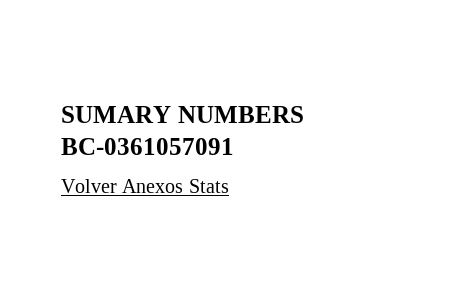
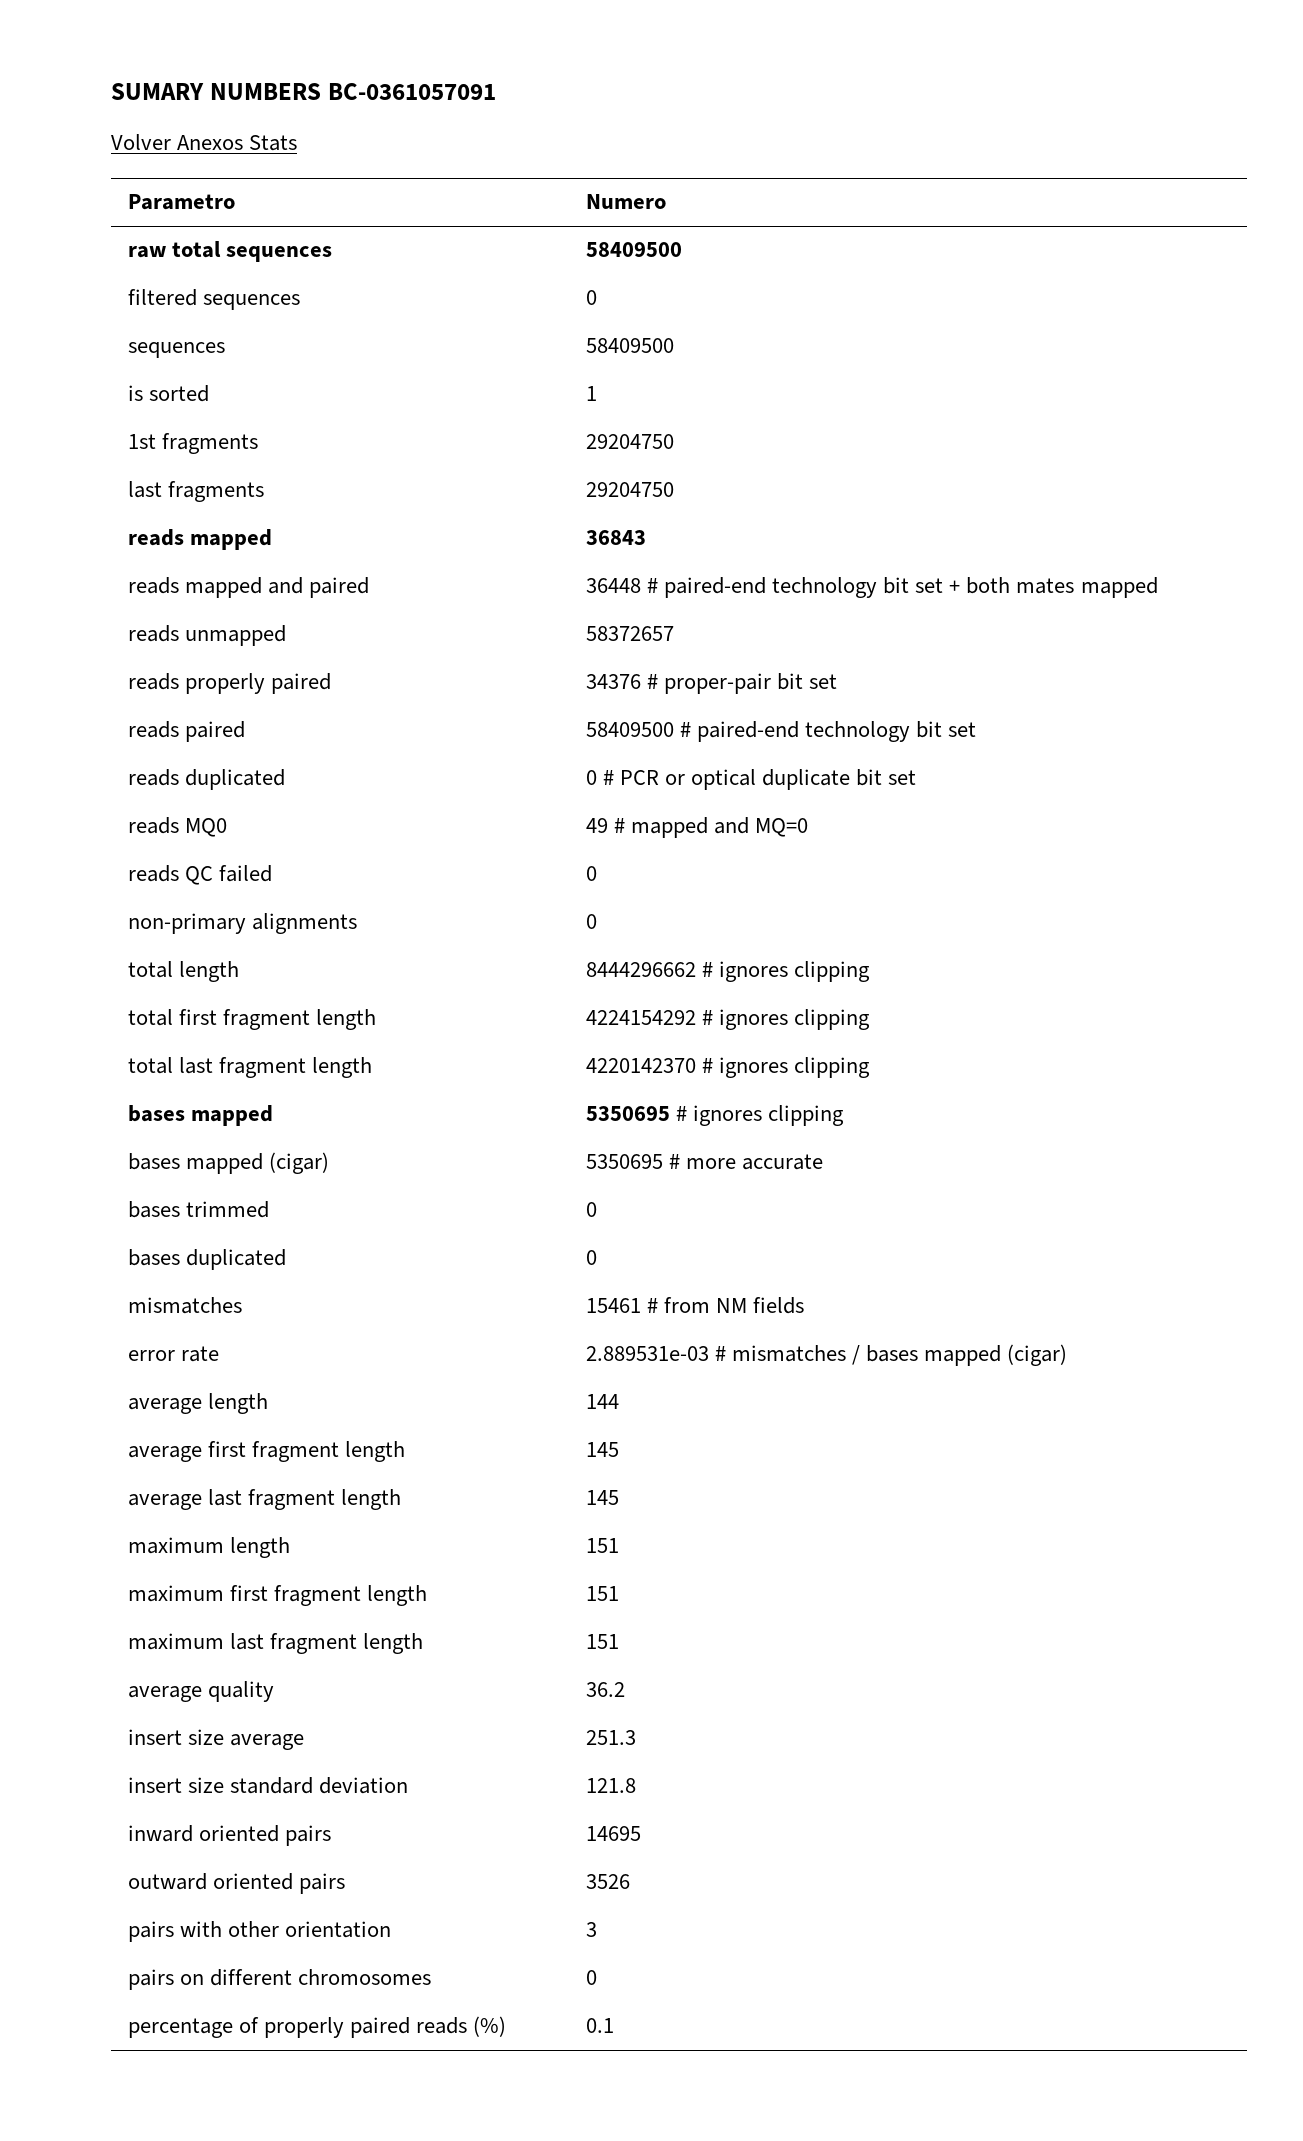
+ Parametro | Numero
+ raw total sequences | 58409500
+ filtered sequences | 0
+ sequences | 58409500
+ is sorted | 1
+ 1st fragments | 29204750
+ last fragments | 29204750
+ reads mapped | 36843
+ reads mapped and paired | 36448 # paired-end technology bit set + both mates mapped
+ reads unmapped | 58372657
+ reads properly paired | 34376 # proper-pair bit set
+ reads paired | 58409500 # paired-end technology bit set
+ reads duplicated | 0 # PCR or optical duplicate bit set
+ reads MQ0 | 49 # mapped and MQ=0
+ reads QC failed | 0
+ non-primary alignments | 0
+ total length | 8444296662 # ignores clipping
+ total first fragment length | 4224154292 # ignores clipping
+ total last fragment length | 4220142370 # ignores clipping
+ bases mapped | 5350695 # ignores clipping
+ bases mapped (cigar) | 5350695 # more accurate
+ bases trimmed | 0
+ bases duplicated | 0
+ mismatches | 15461 # from NM fields
+ error rate | 2.889531e-03 # mismatches / bases mapped (cigar)
+ average length | 144
+ average first fragment length | 145
+ average last fragment length | 145
+ maximum length | 151
+ maximum first fragment length | 151
+ maximum last fragment length | 151
+ average quality | 36.2
+ insert size average | 251.3
+ insert size standard deviation | 121.8
+ inward oriented pairs | 14695
+ outward oriented pairs | 3526
+ pairs with other orientation | 3
+ pairs on different chromosomes | 0
+ percentage of properly paired reads (%) | 0.1

